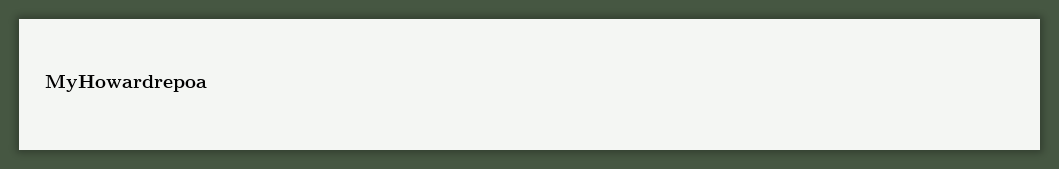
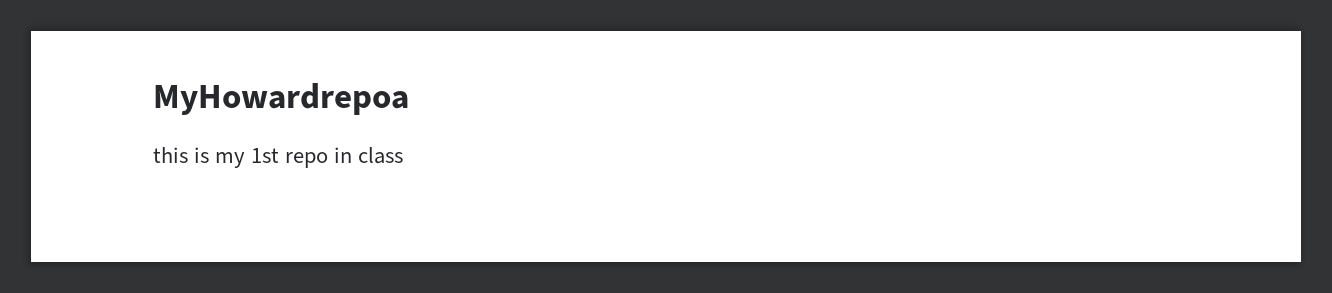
+ this is my 1st repo in class

